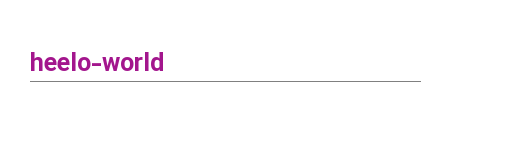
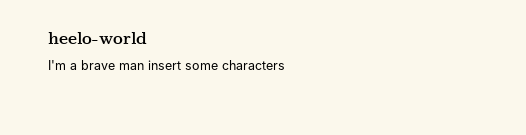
+ I'm a brave man insert some characters

